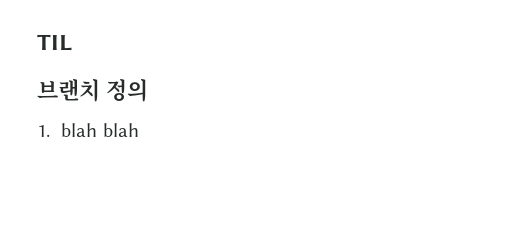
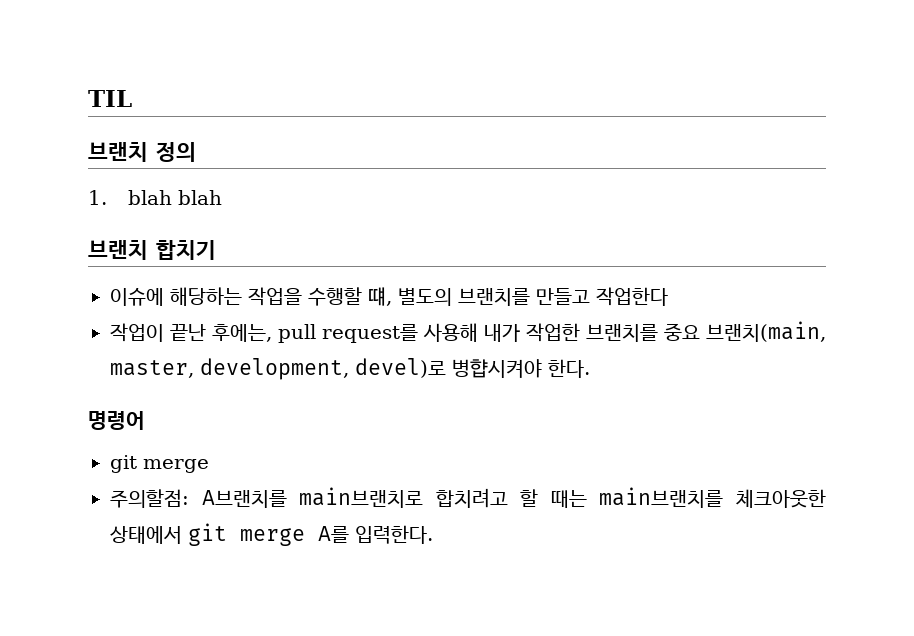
+ 브랜치 합치기
+ 이슈에 해당하는 작업을 수행할 떄, 별도의 브랜치를 만들고 작업한다
+ 작업이 끝난 후에는, pull request를 사용해 내가 작업한 브랜치를 중요 브랜치(main, master, development, devel)로 병햡시켜야 한다.
+ 명령어
+ git merge
+ 주의할점: A브랜치를 main브랜치로 합치려고 할 때는 main브랜치를 체크아웃한 상태에서 git merge A를 입력한다.

